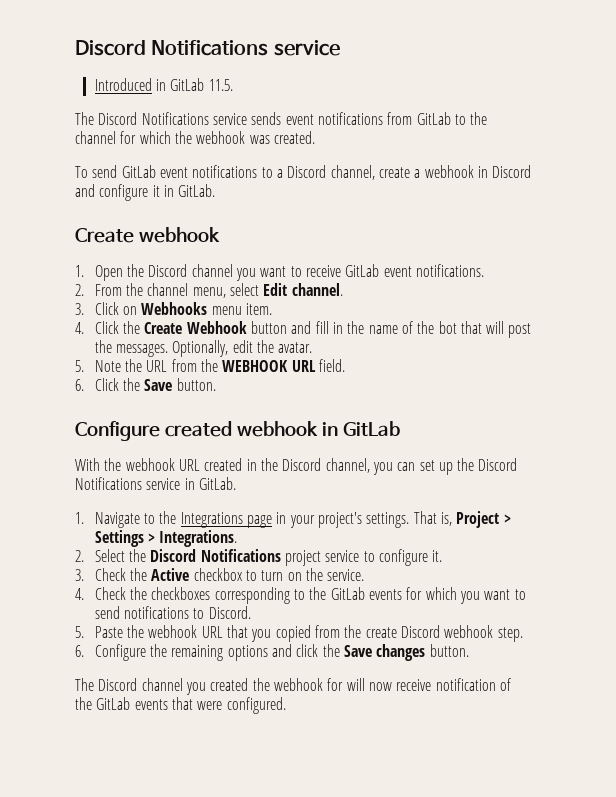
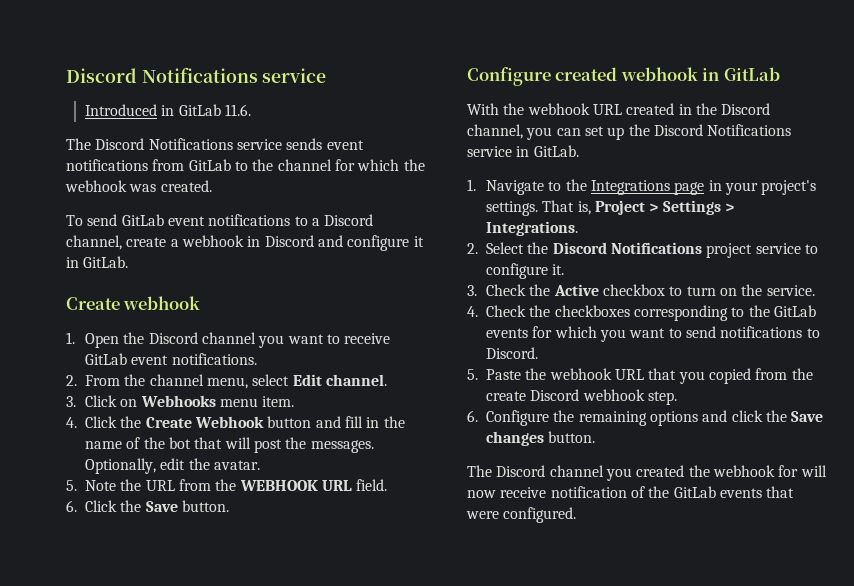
- Introduced in GitLab 11.5.
+ Introduced in GitLab 11.6.

